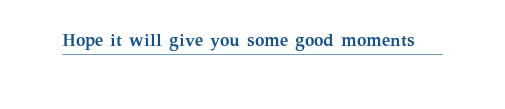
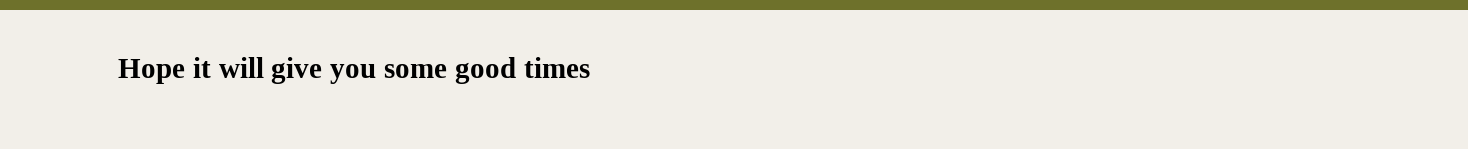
- Hope it will give you some good moments
+ Hope it will give you some good times

